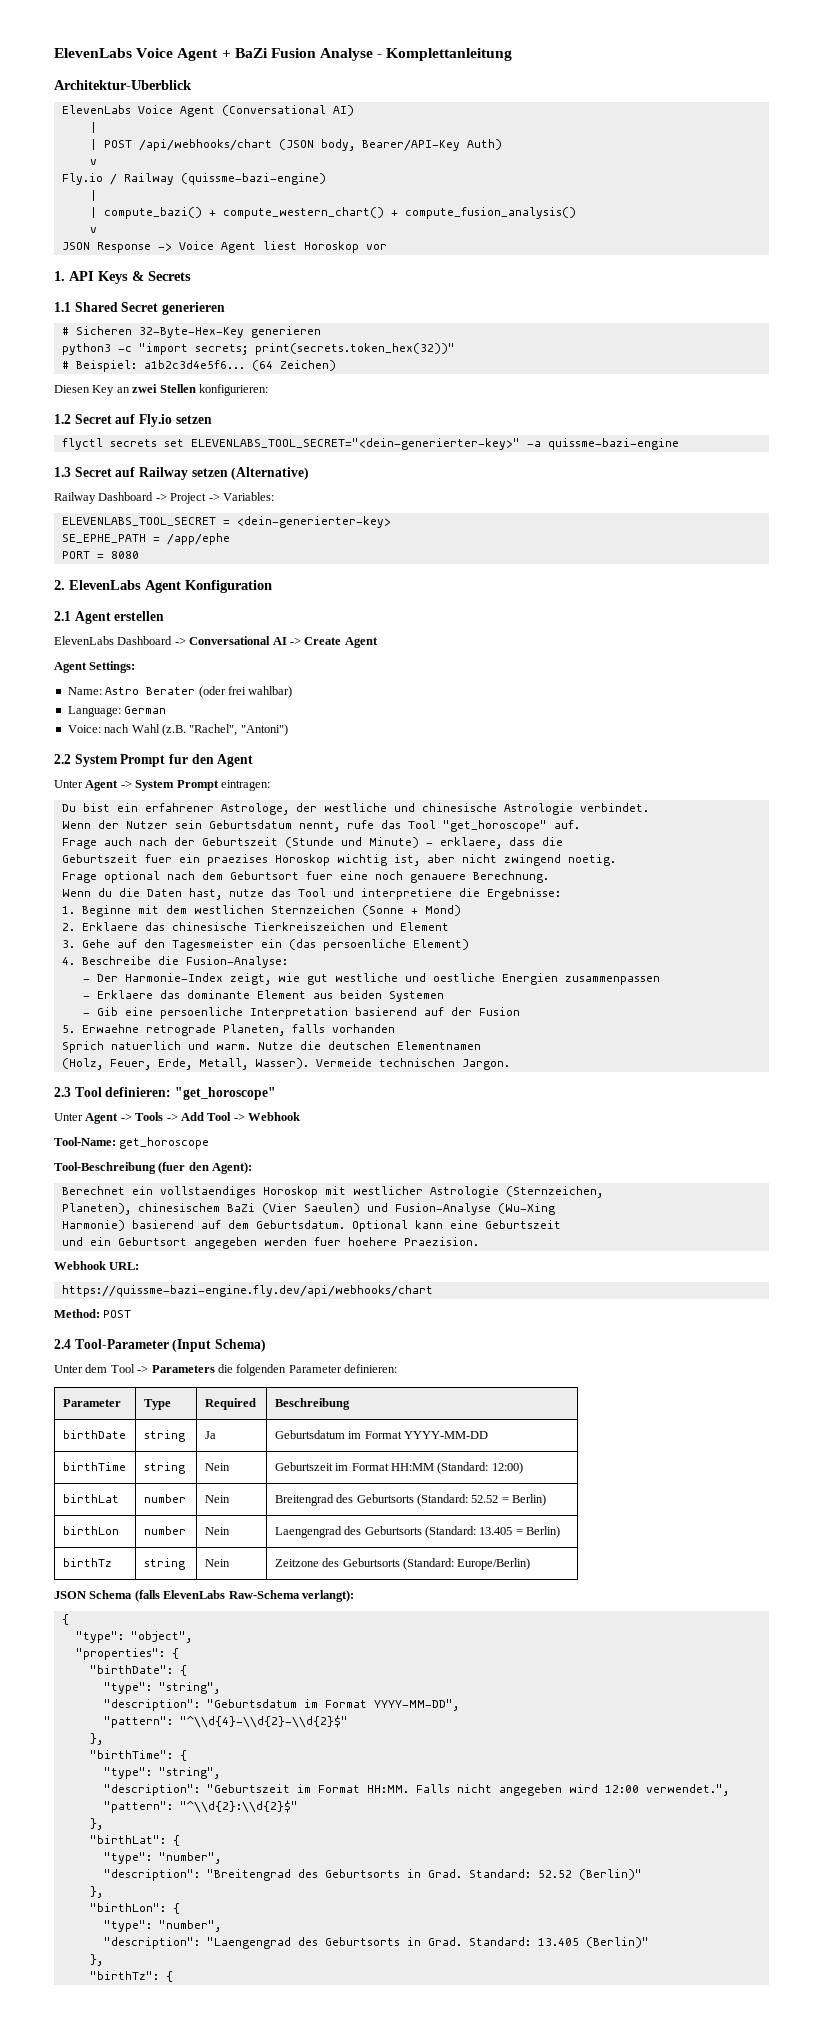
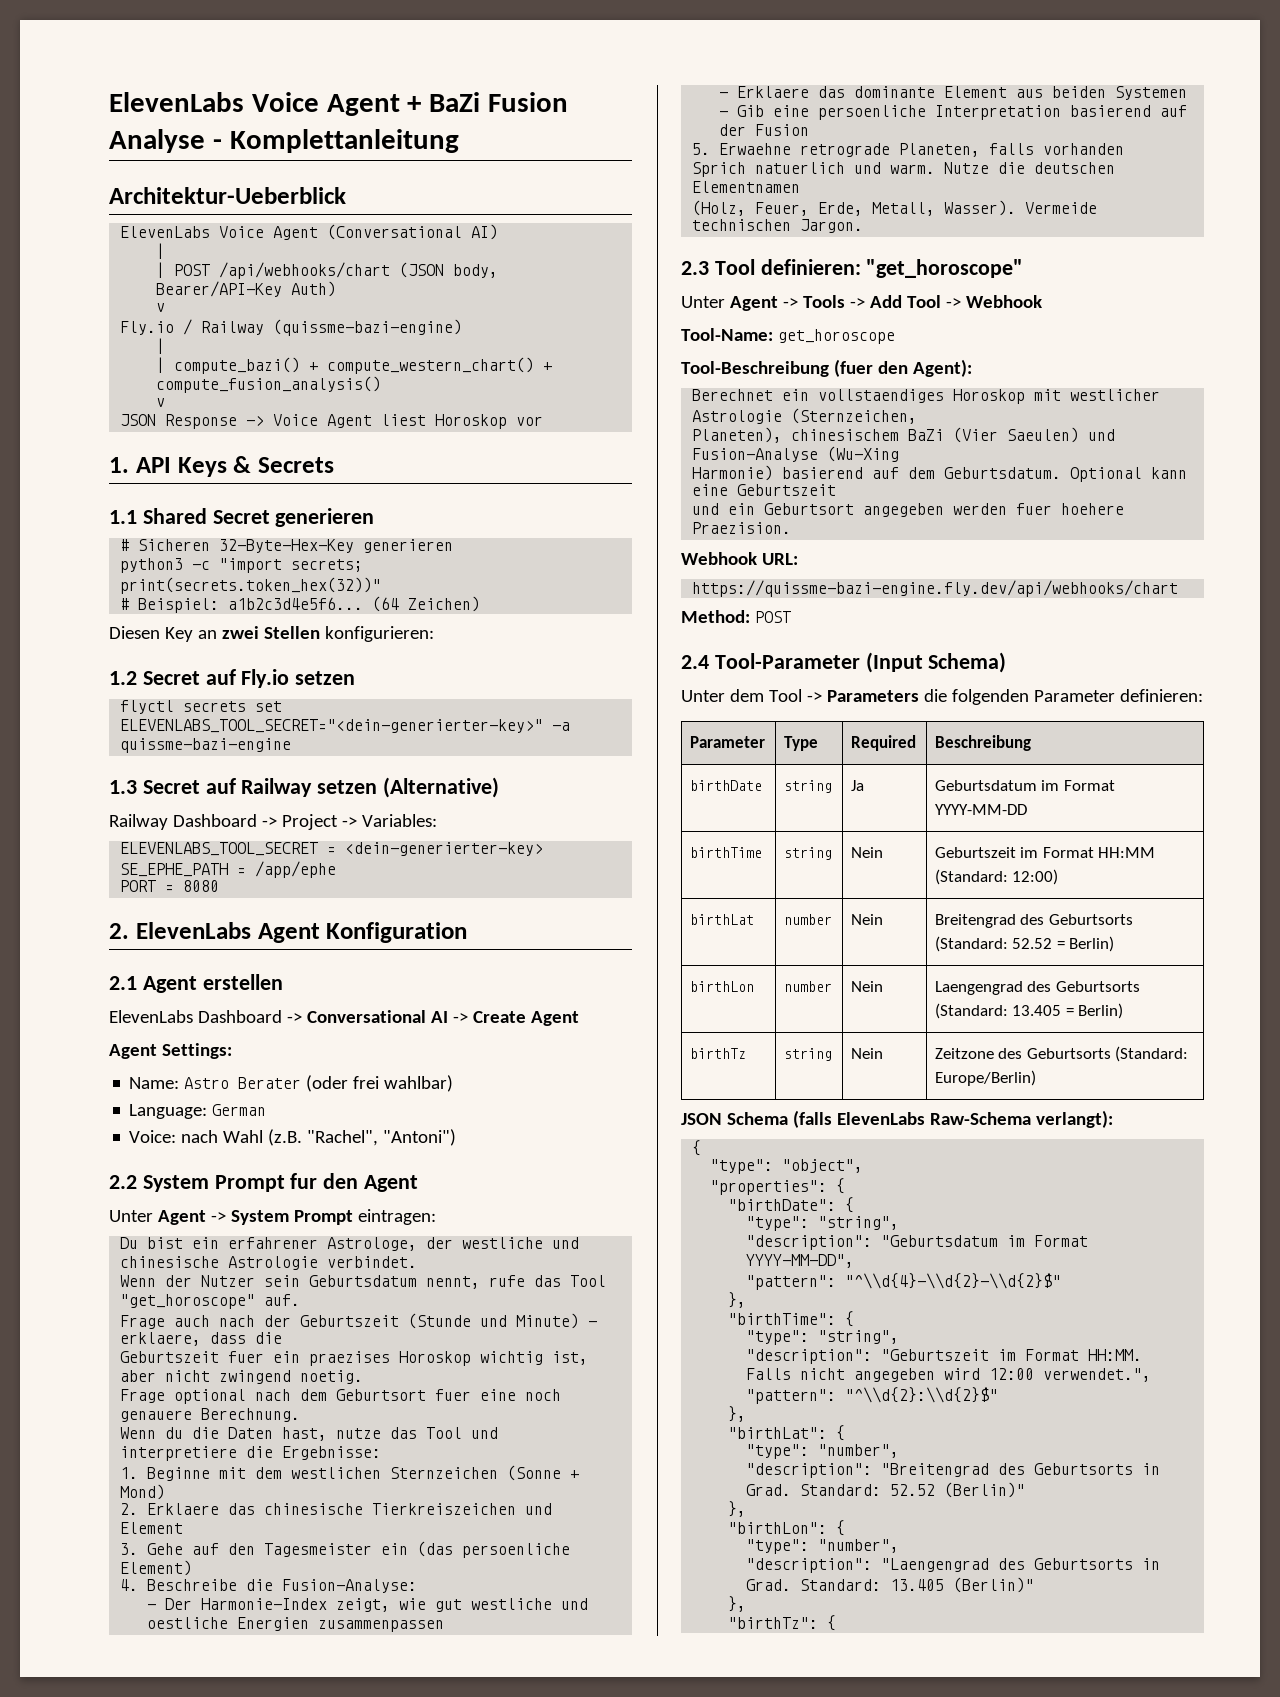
- Architektur-Uberblick
+ Architektur-Ueberblick

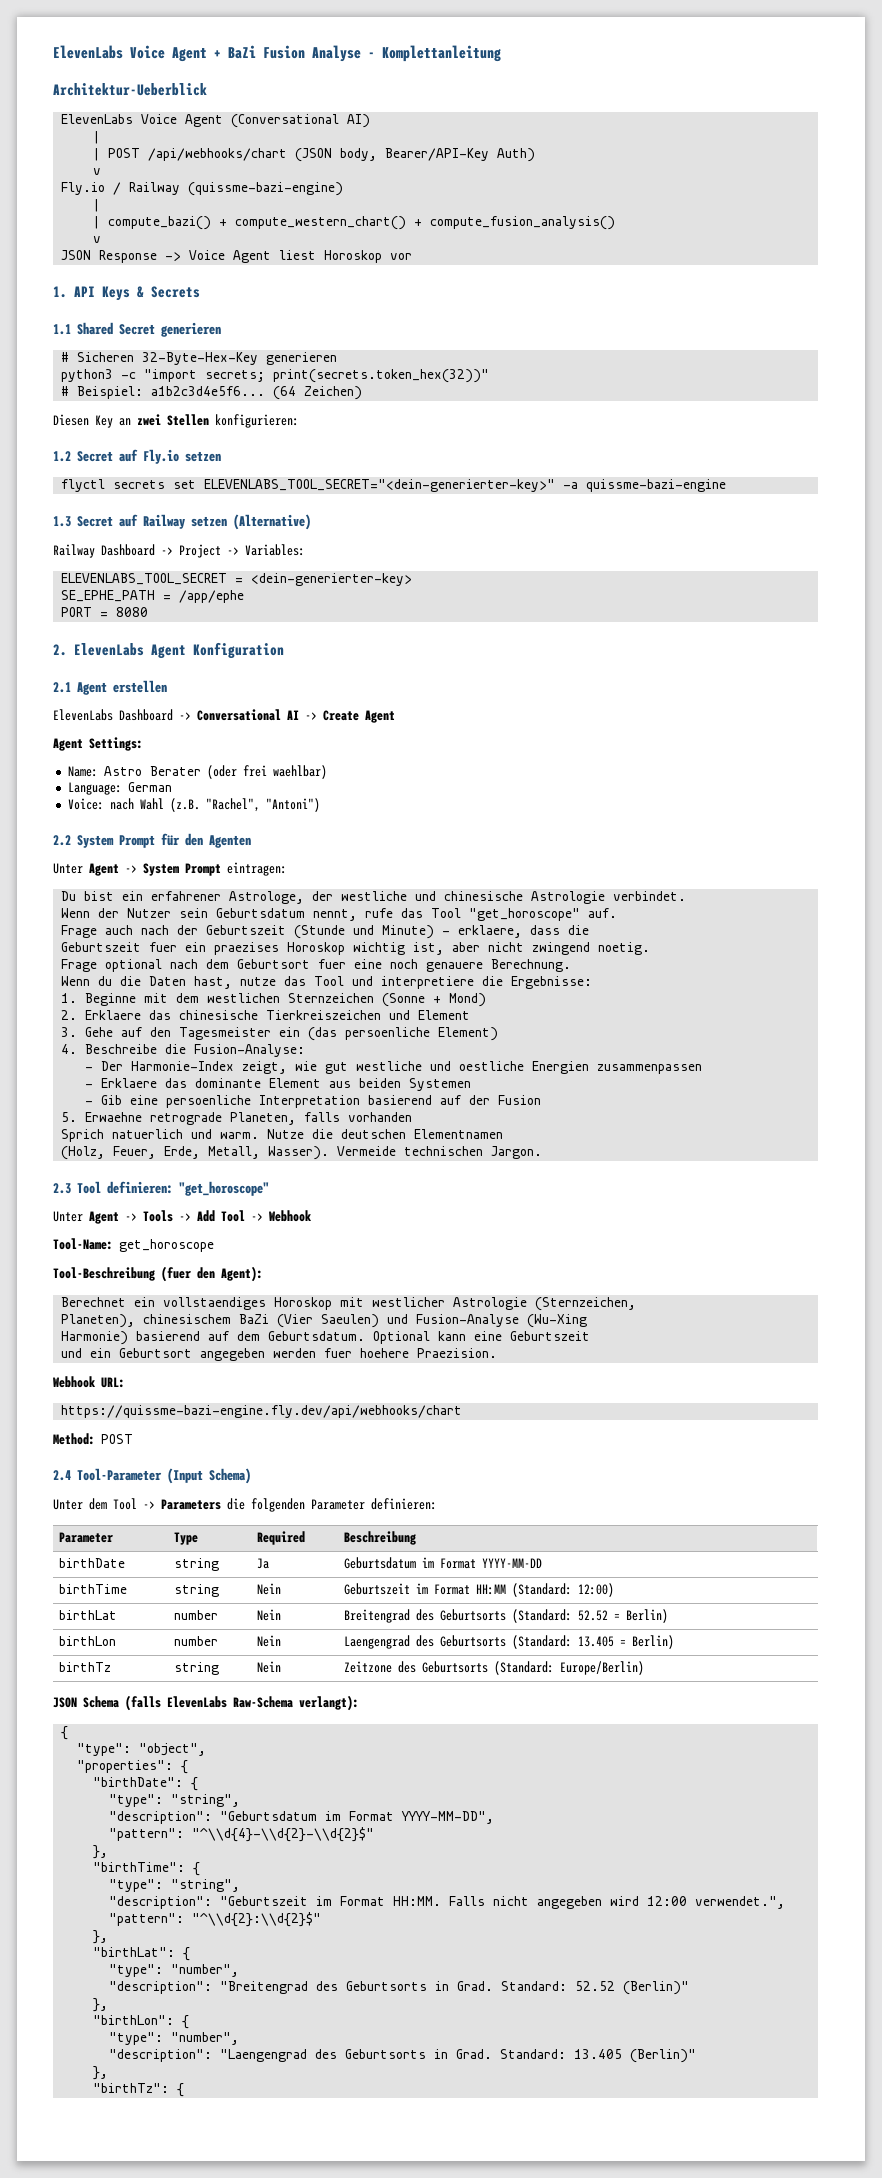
- Name: Astro Berater (oder frei wahlbar)
+ Name: Astro Berater (oder frei waehlbar)
- 2.2 System Prompt fur den Agent
+ 2.2 System Prompt für den Agenten

